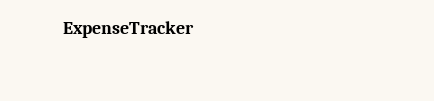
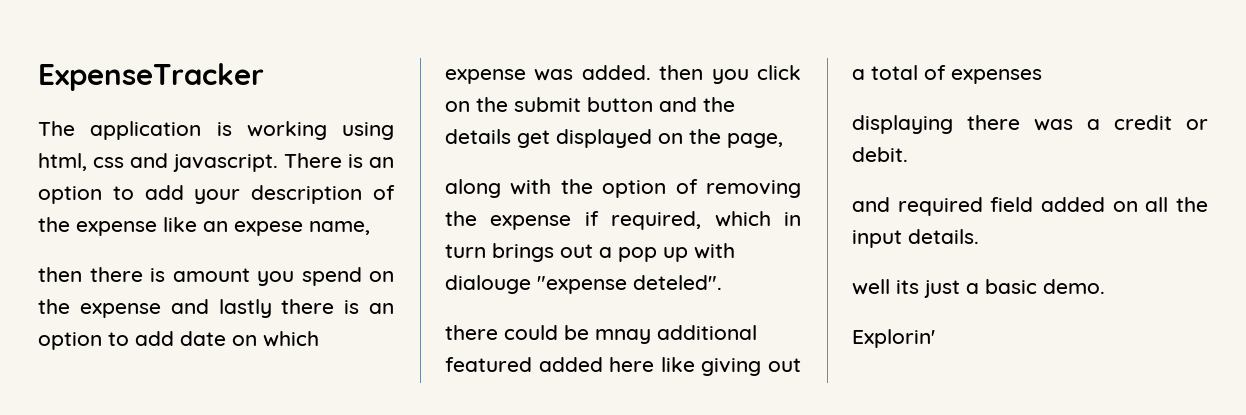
+ The application is working using html, css and javascript. There is an option to add your description of the expense like an expese name,
+ then there is amount you spend on the expense and lastly there is an option to add date on which expense was added. then you click on the submit button and the details get displayed on the page,
+ along with the option of removing the expense if required, which in turn brings out a pop up with dialouge "expense deteled".
+ there could be mnay additional featured added here like giving out a total of expenses
+ displaying there was a credit or debit.
+ and required field added on all the input details.
+ well its just a basic demo.
+ Explorin'

